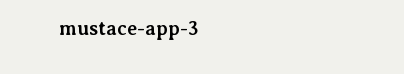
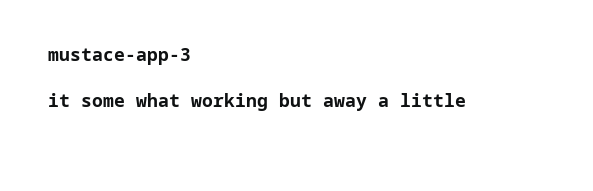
+ it some what working but away a little

